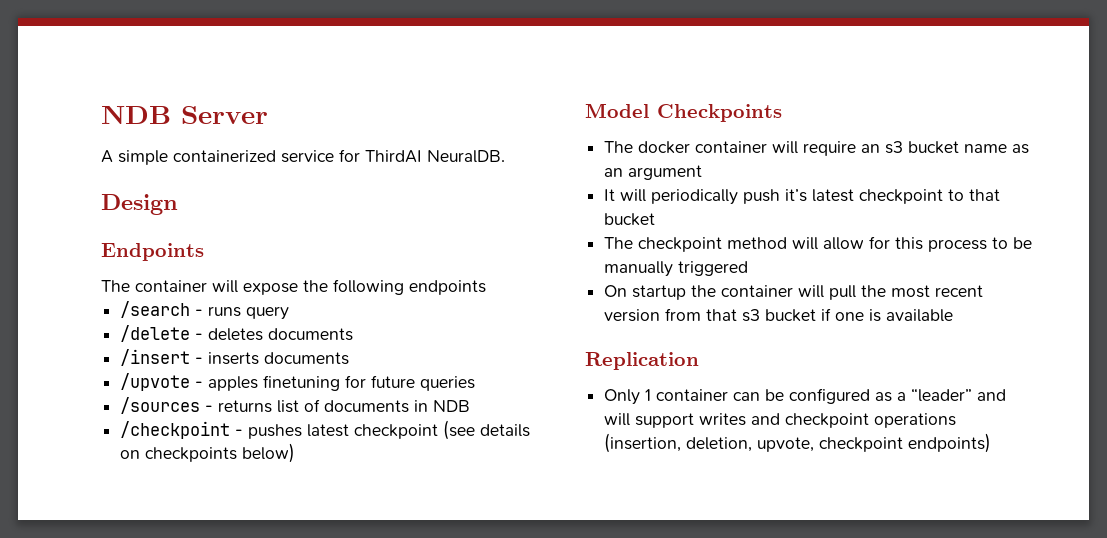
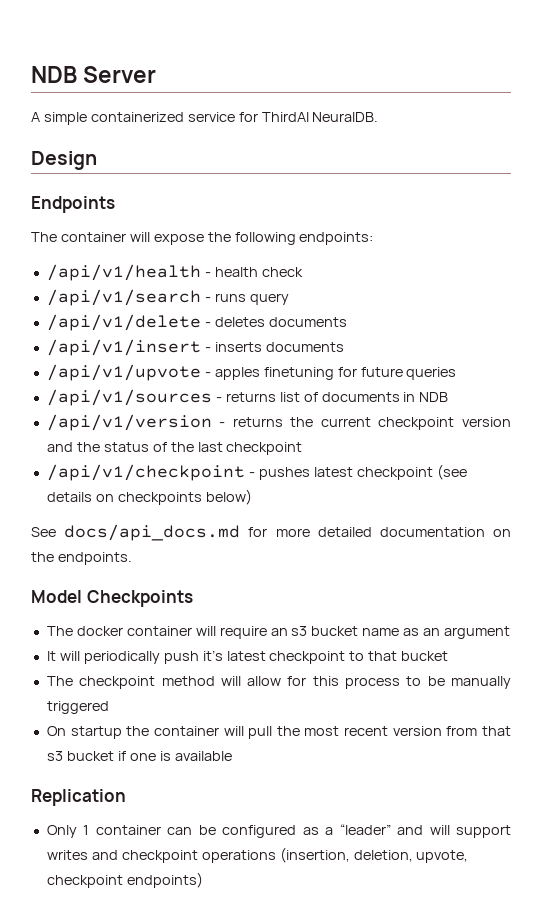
- The container will expose the following endpoints
- /search - runs query
+ The container will expose the following endpoints:
+ /api/v1/health - health check
+ /api/v1/search - runs query
- /delete - deletes documents
+ /api/v1/delete - deletes documents
- /insert - inserts documents
+ /api/v1/insert - inserts documents
- /upvote - apples finetuning for future queries
+ /api/v1/upvote - apples finetuning for future queries
- /sources - returns list of documents in NDB
+ /api/v1/sources - returns list of documents in NDB
- /checkpoint - pushes latest checkpoint (see details on checkpoints below)
+ /api/v1/version - returns the current checkpoint version and the status of the last checkpoint
+ /api/v1/checkpoint - pushes latest checkpoint (see details on checkpoints below)
+ See docs/api_docs.md for more detailed documentation on the endpoints.

